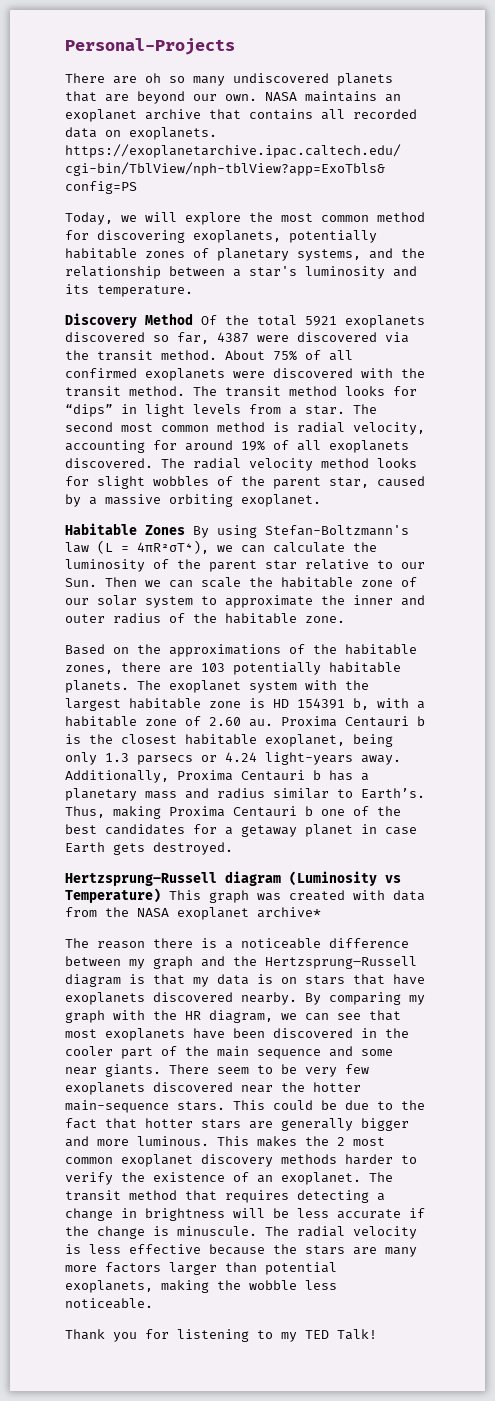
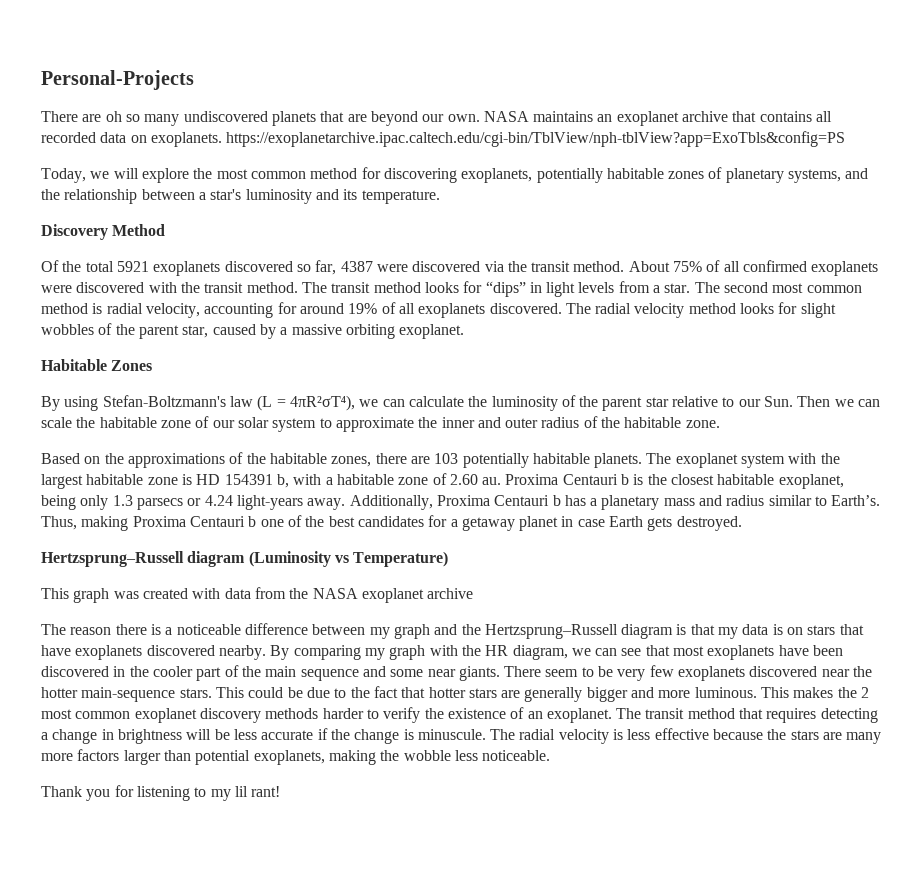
- Discovery Method Of the total 5921 exoplanets discovered so far, 4387 were discovered via the transit method.
+ Discovery Method
+ Of the total 5921 exoplanets discovered so far, 4387 were discovered via the transit method.
- Habitable Zones By using Stefan-Boltzmann's law (L = 4πR²σT⁴), we can calculate the luminosity of the parent star relative to our Sun. Then we can scale the habitable zone of our solar system to approximate the inner and outer radius of the habitable zone.
+ Habitable Zones
+ By using Stefan-Boltzmann's law (L = 4πR²σT⁴), we can calculate the luminosity of the parent star relative to our Sun. Then we can scale the habitable zone of our solar system to approximate the inner and outer radius of the habitable zone.
- Hertzsprung–Russell diagram (Luminosity vs Temperature) This graph was created with data from the NASA exoplanet archive*
+ Hertzsprung–Russell diagram (Luminosity vs Temperature)
+ This graph was created with data from the NASA exoplanet archive
- Thank you for listening to my TED Talk!
+ Thank you for listening to my lil rant!

